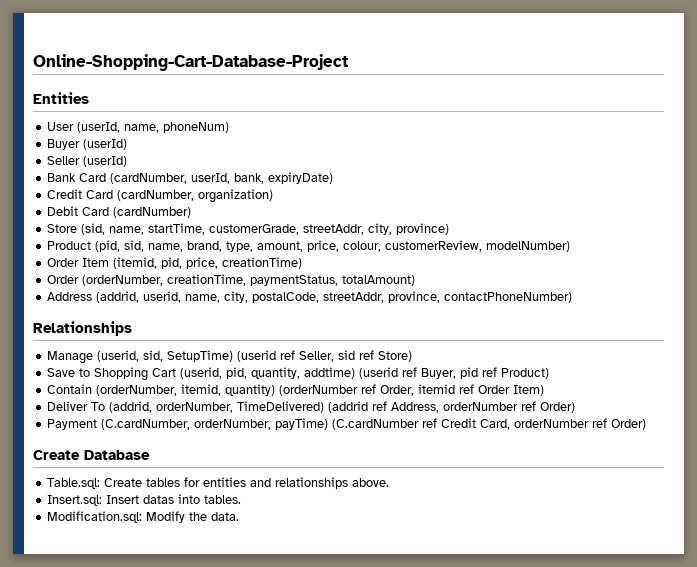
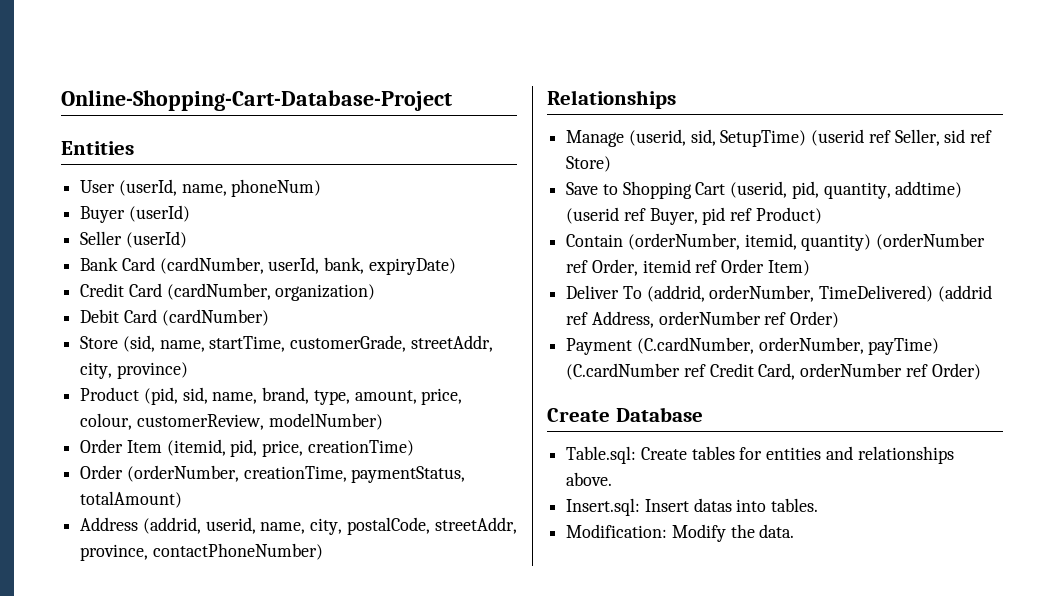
- Modification.sql: Modify the data.
+ Modification: Modify the data.

